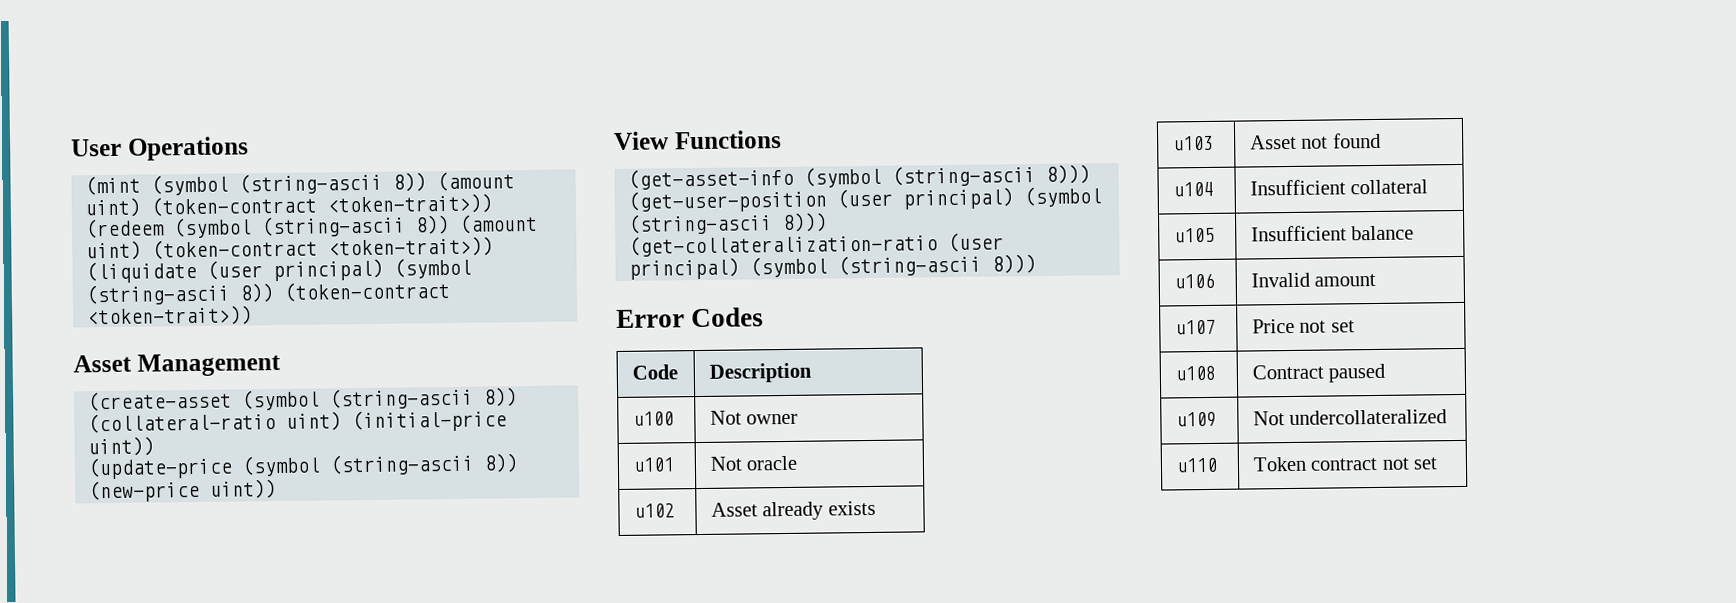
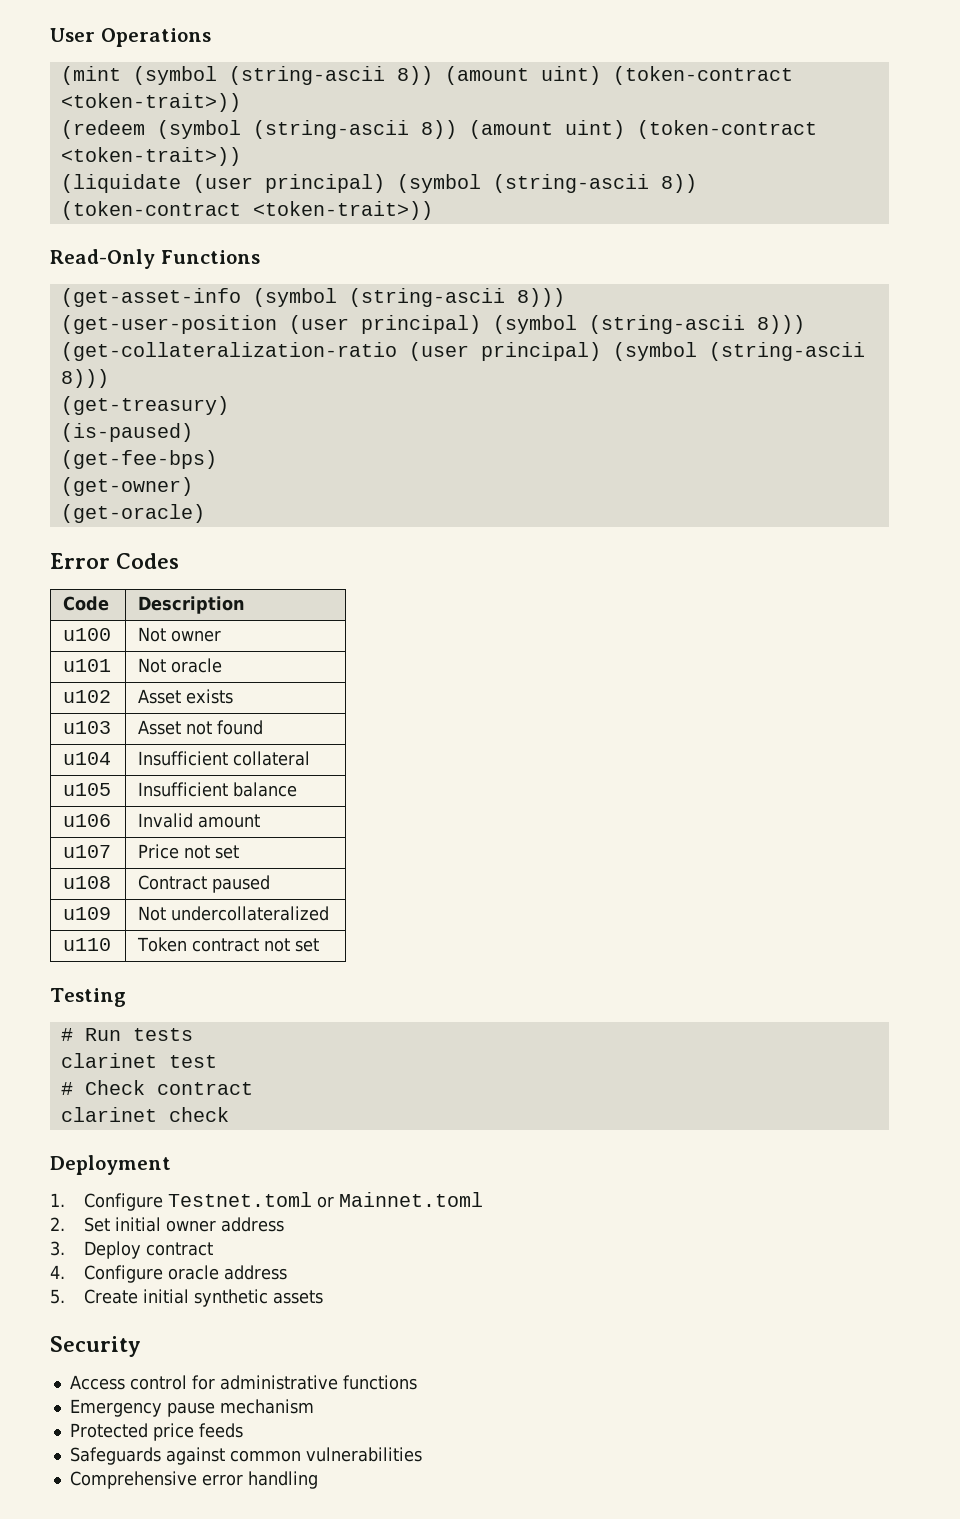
- Asset Management
- (create-asset (symbol (string-ascii 8)) (collateral-ratio uint) (initial-price uint))
- (update-price (symbol (string-ascii 8)) (new-price uint))
- View Functions
+ Read-Only Functions
+ (get-treasury)
+ (is-paused)
+ (get-fee-bps)
+ (get-owner)
+ (get-oracle)
- u102 | Asset already exists
+ u102 | Asset exists
+ Testing
+ # Run tests
+ clarinet test
+ # Check contract
+ clarinet check
+ Deployment
+ 1. Configure Testnet.toml or Mainnet.toml
+ 2. Set initial owner address
+ 3. Deploy contract
+ 4. Configure oracle address
+ 5. Create initial synthetic assets
+ Security
+ Access control for administrative functions
+ Emergency pause mechanism
+ Protected price feeds
+ Safeguards against common vulnerabilities
+ Comprehensive error handling

